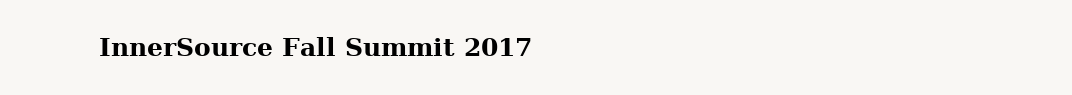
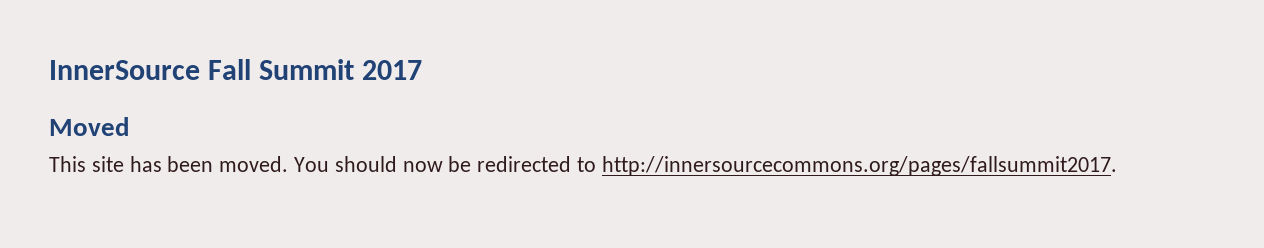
+ Moved
+ This site has been moved. You should now be redirected to http://innersourcecommons.org/pages/fallsummit2017.

